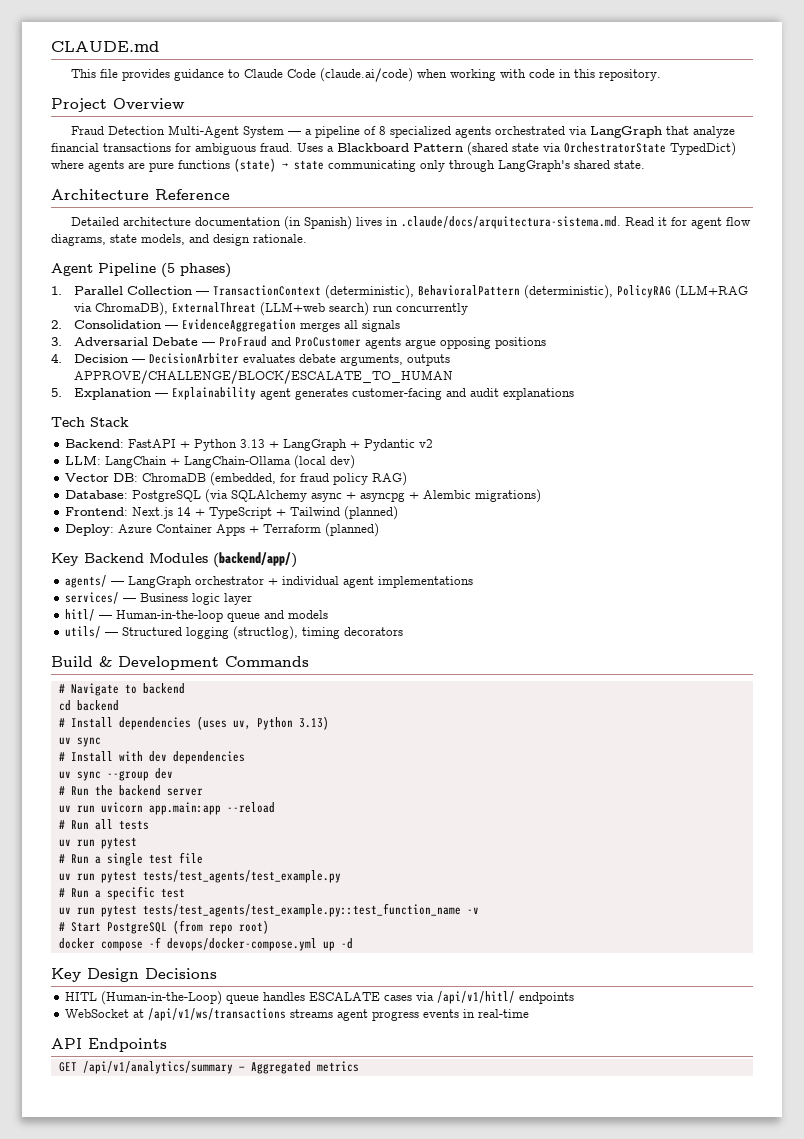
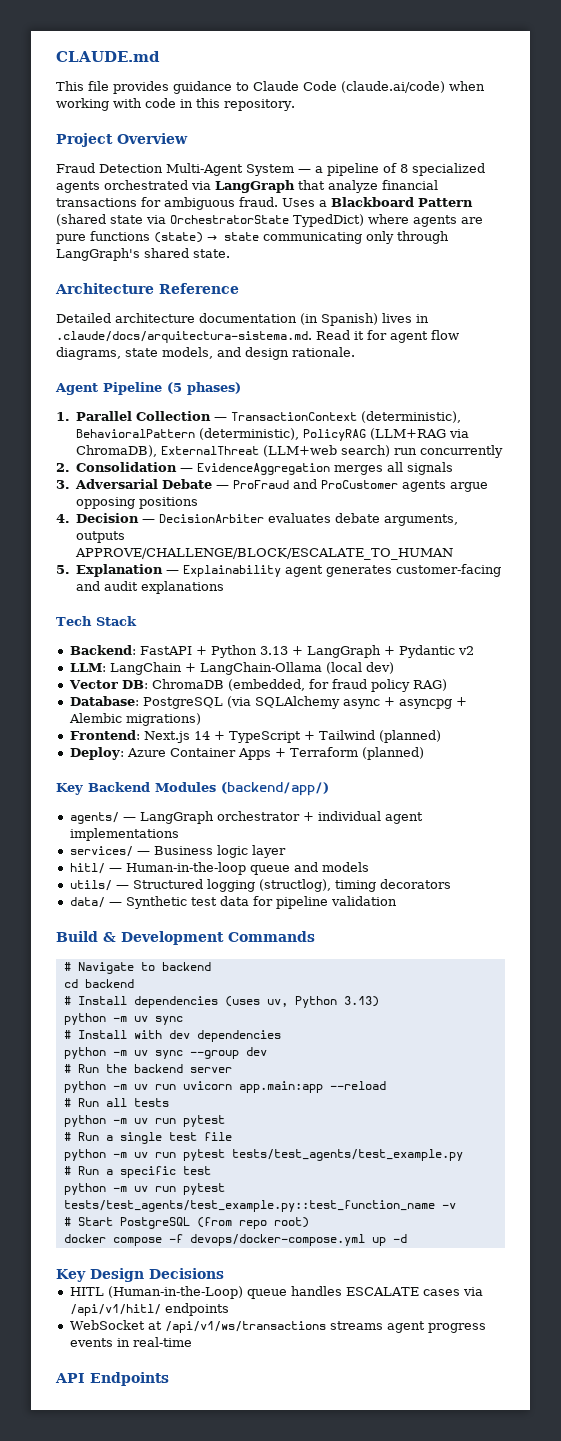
+ data/ — Synthetic test data for pipeline validation
  # Install dependencies (uses uv, Python 3.13)
- uv sync
+ python -m uv sync
- uv sync --group dev
+ python -m uv sync --group dev
- uv run uvicorn app.main:app --reload
+ python -m uv run uvicorn app.main:app --reload
  # Run all tests
- uv run pytest
+ python -m uv run pytest
- uv run pytest tests/test_agents/test_example.py
+ python -m uv run pytest tests/test_agents/test_example.py
- uv run pytest tests/test_agents/test_example.py::test_function_name -v
+ python -m uv run pytest tests/test_agents/test_example.py::test_function_name -v
- GET /api/v1/analytics/summary — Aggregated metrics

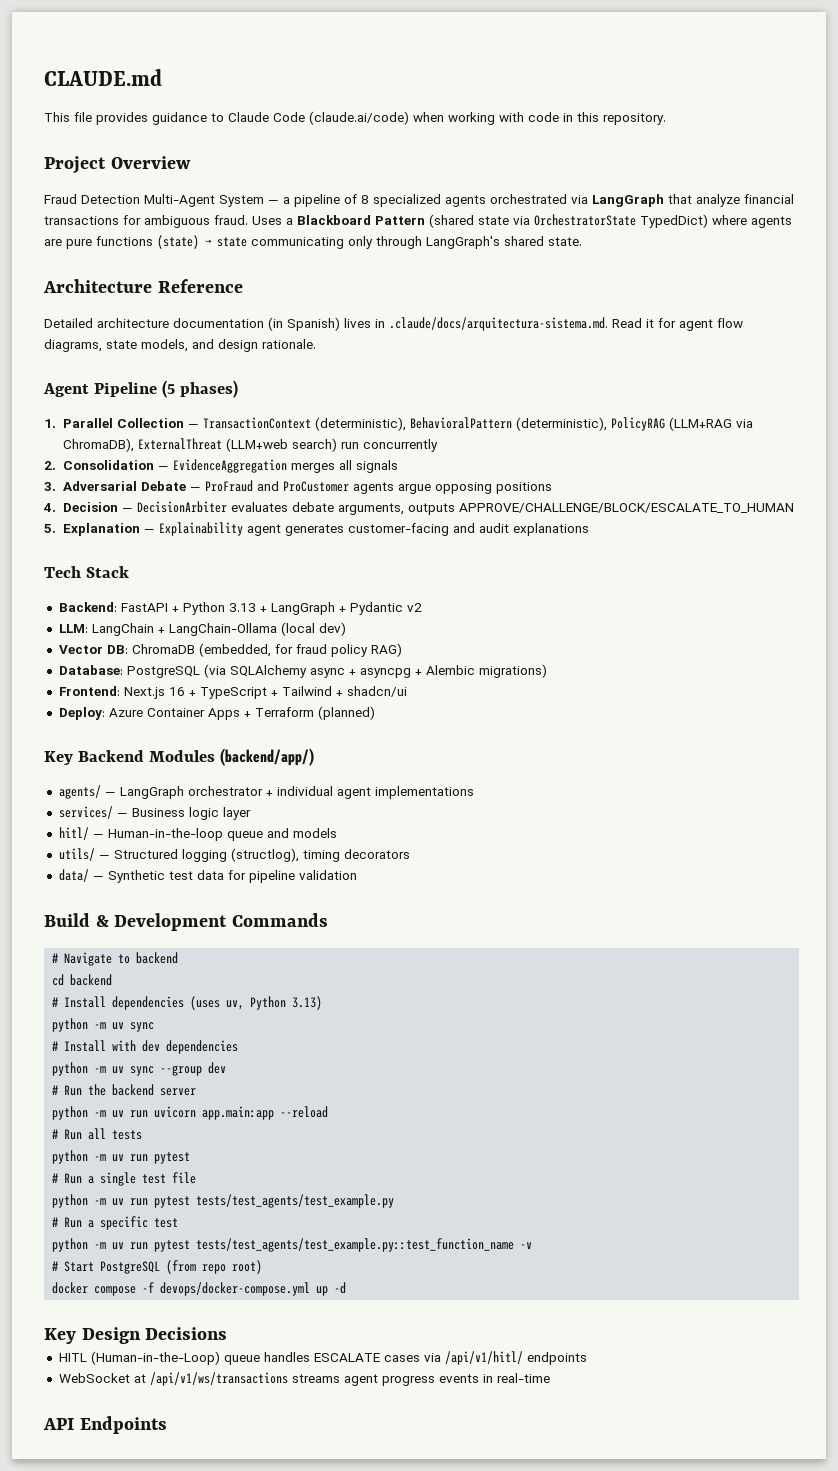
- Frontend: Next.js 14 + TypeScript + Tailwind (planned)
+ Frontend: Next.js 16 + TypeScript + Tailwind + shadcn/ui

